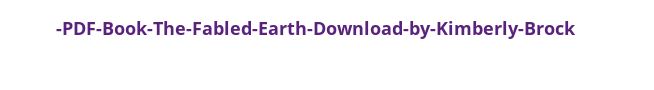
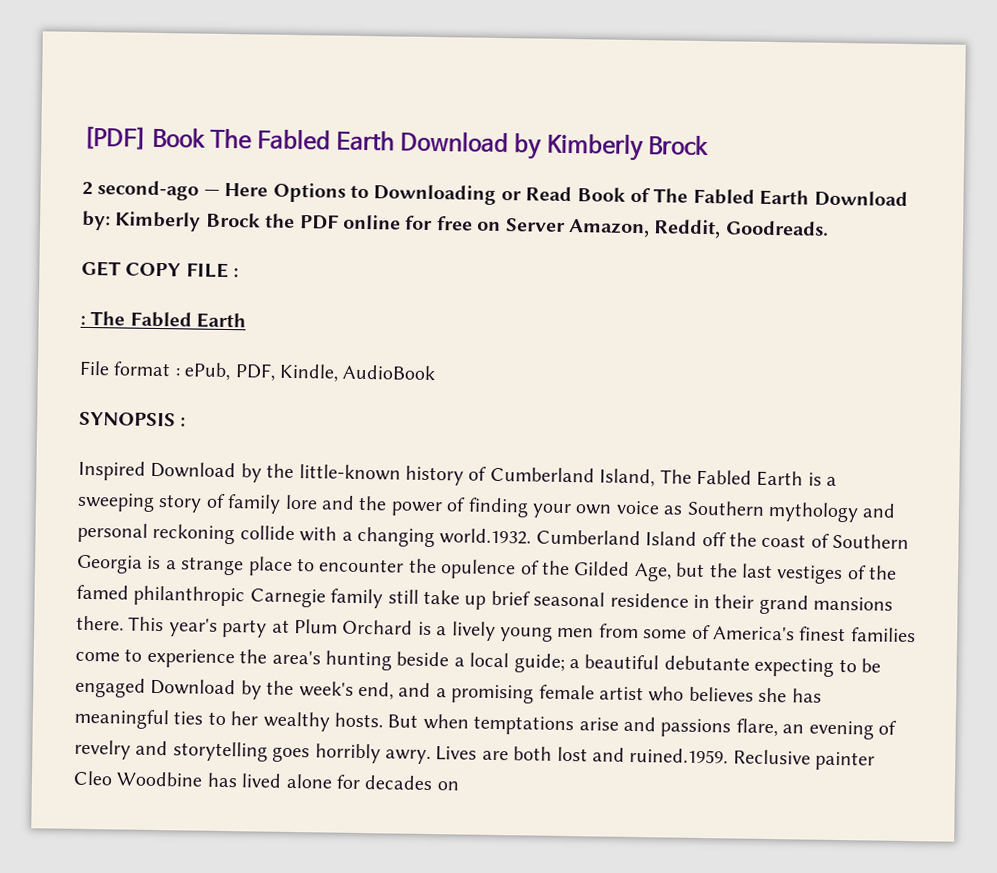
- -PDF-Book-The-Fabled-Earth-Download-by-Kimberly-Brock
+ [PDF] Book The Fabled Earth Download by Kimberly Brock
+ 2 second-ago — Here Options to Downloading or Read Book of The Fabled Earth Download by: Kimberly Brock the PDF online for free on Server Amazon, Reddit, Goodreads.
+ GET COPY FILE :
+ : The Fabled Earth
+ File format : ePub, PDF, Kindle, AudioBook
+ SYNOPSIS :
+ Inspired Download by the little-known history of Cumberland Island, The Fabled Earth is a sweeping story of family lore and the power of finding your own voice as Southern mythology and personal reckoning collide with a changing world.1932. Cumberland Island off the coast of Southern Georgia is a strange place to encounter the opulence of the Gilded Age, but the last vestiges of the famed philanthropic Carnegie family still take up brief seasonal residence in their grand mansions there. This year's party at Plum Orchard is a lively young men from some of America's finest families come to experience the area's hunting beside a local guide; a beautiful debutante expecting to be engaged Download by the week's end, and a promising female artist who believes she has meaningful ties to her wealthy hosts. But when temptations arise and passions flare, an evening of revelry and storytelling goes horribly awry. Lives are both lost and ruined.1959. Reclusive painter Cleo Woodbine has lived alone for decades on

